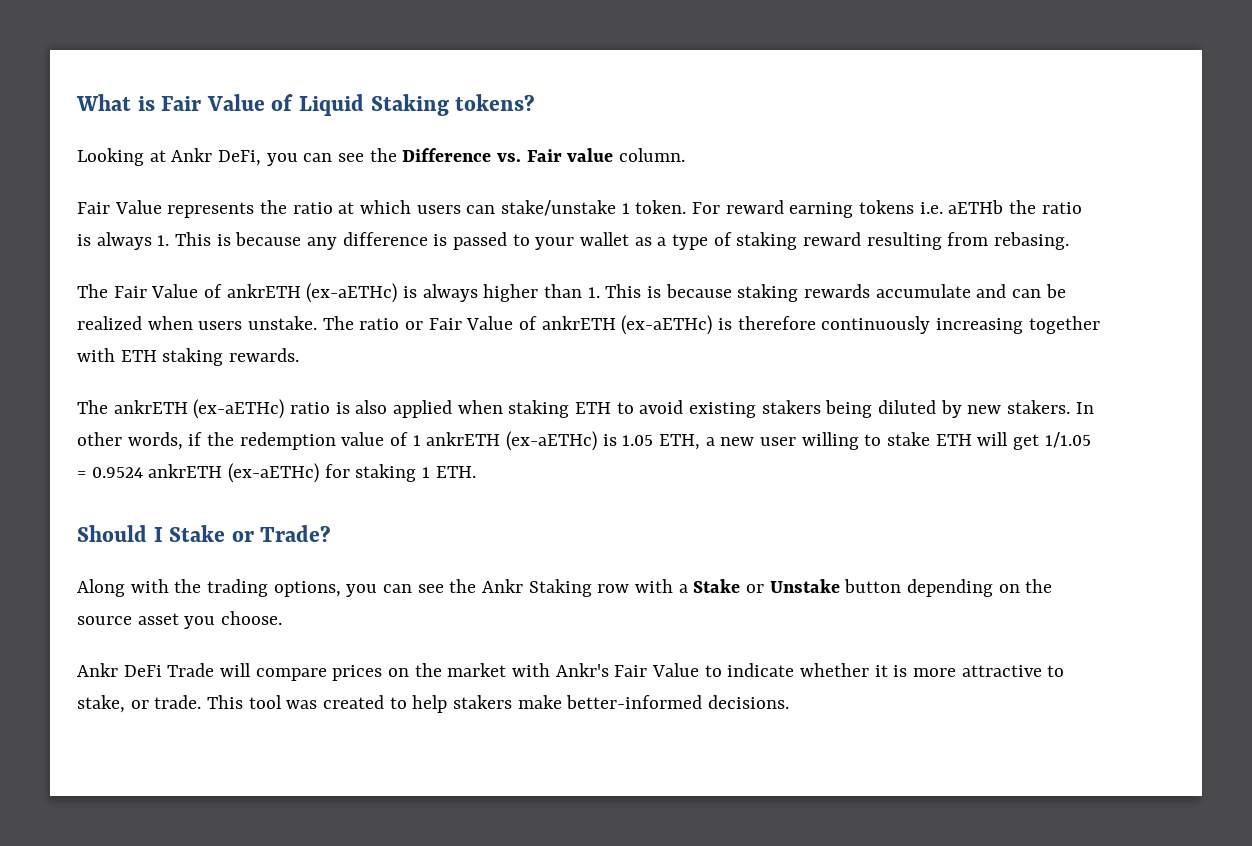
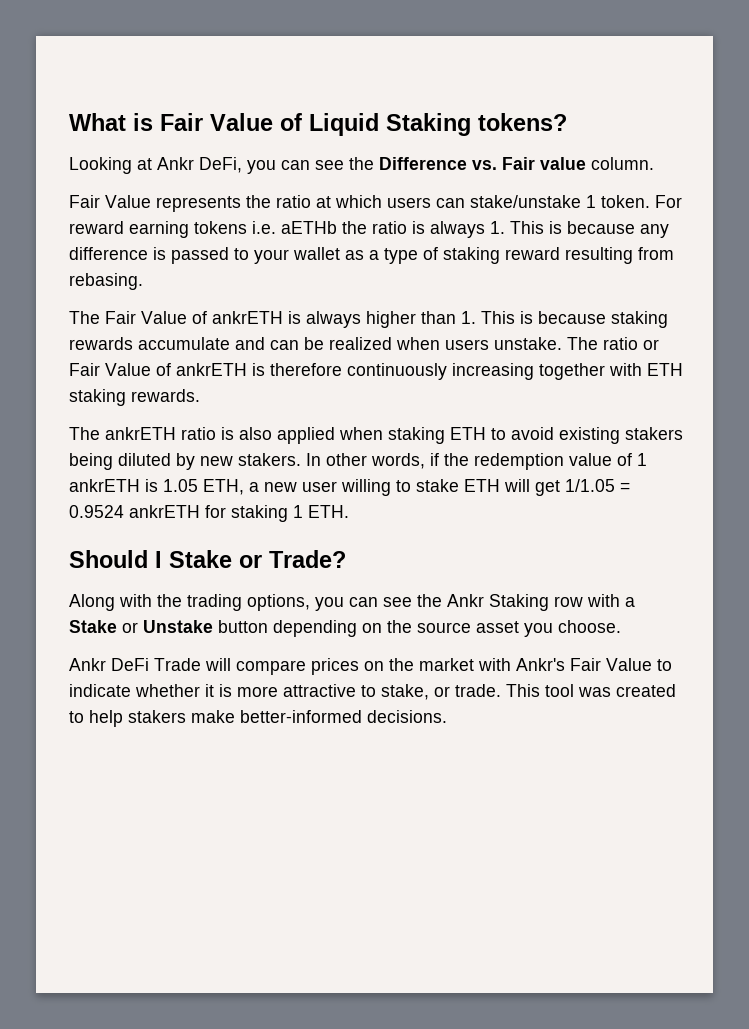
- The Fair Value of ankrETH (ex-aETHc) is always higher than 1. This is because staking rewards accumulate and can be realized when users unstake.
+ The Fair Value of ankrETH is always higher than 1. This is because staking rewards accumulate and can be realized when users unstake.
- The ratio or Fair Value of ankrETH (ex-aETHc) is therefore continuously increasing together with ETH staking rewards.
+ The ratio or Fair Value of ankrETH is therefore continuously increasing together with ETH staking rewards.
- The ankrETH (ex-aETHc) ratio is also applied when staking ETH to avoid existing stakers being diluted by new stakers.
+ The ankrETH ratio is also applied when staking ETH to avoid existing stakers being diluted by new stakers.
- In other words, if the redemption value of 1 ankrETH (ex-aETHc) is 1.05 ETH, a new user willing to stake ETH will get 1/1.05 = 0.9524 ankrETH (ex-aETHc) for staking 1 ETH.
+ In other words, if the redemption value of 1 ankrETH is 1.05 ETH, a new user willing to stake ETH will get 1/1.05 = 0.9524 ankrETH for staking 1 ETH.

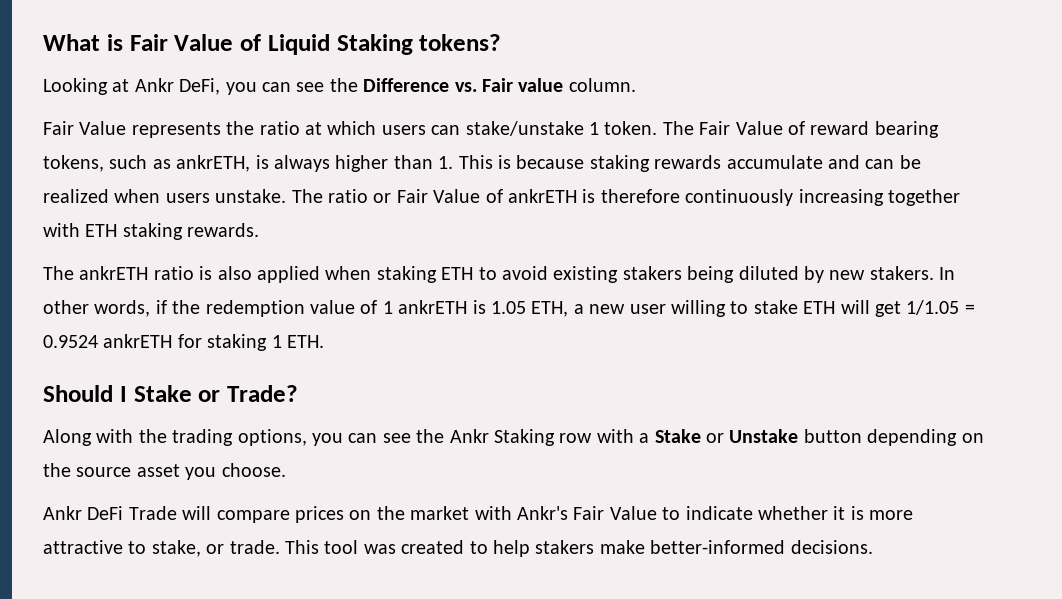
- For reward earning tokens i.e. aETHb the ratio is always 1. This is because any difference is passed to your wallet as a type of staking reward resulting from rebasing.
- The Fair Value of ankrETH is always higher than 1. This is because staking rewards accumulate and can be realized when users unstake.
+ The Fair Value of reward bearing tokens, such as ankrETH, is always higher than 1. This is because staking rewards accumulate and can be realized when users unstake.

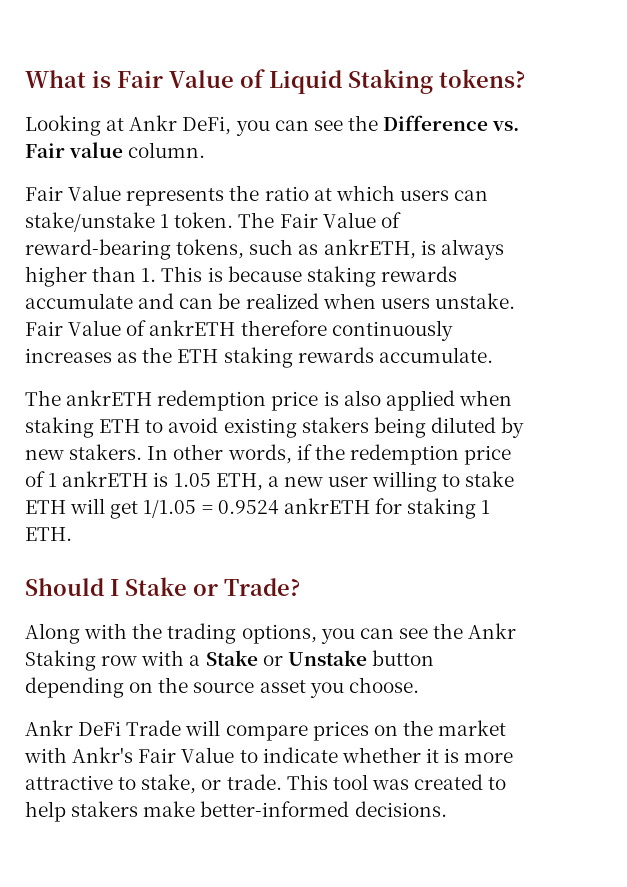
- The Fair Value of reward bearing tokens, such as ankrETH, is always higher than 1. This is because staking rewards accumulate and can be realized when users unstake.
+ The Fair Value of reward-bearing tokens, such as ankrETH, is always higher than 1. This is because staking rewards accumulate and can be realized when users unstake.
- The ratio or Fair Value of ankrETH is therefore continuously increasing together with ETH staking rewards.
+ Fair Value of ankrETH therefore continuously increases as the ETH staking rewards accumulate.
- The ankrETH ratio is also applied when staking ETH to avoid existing stakers being diluted by new stakers.
+ The ankrETH redemption price is also applied when staking ETH to avoid existing stakers being diluted by new stakers.
- In other words, if the redemption value of 1 ankrETH is 1.05 ETH, a new user willing to stake ETH will get 1/1.05 = 0.9524 ankrETH for staking 1 ETH.
+ In other words, if the redemption price of 1 ankrETH is 1.05 ETH, a new user willing to stake ETH will get 1/1.05 = 0.9524 ankrETH for staking 1 ETH.

